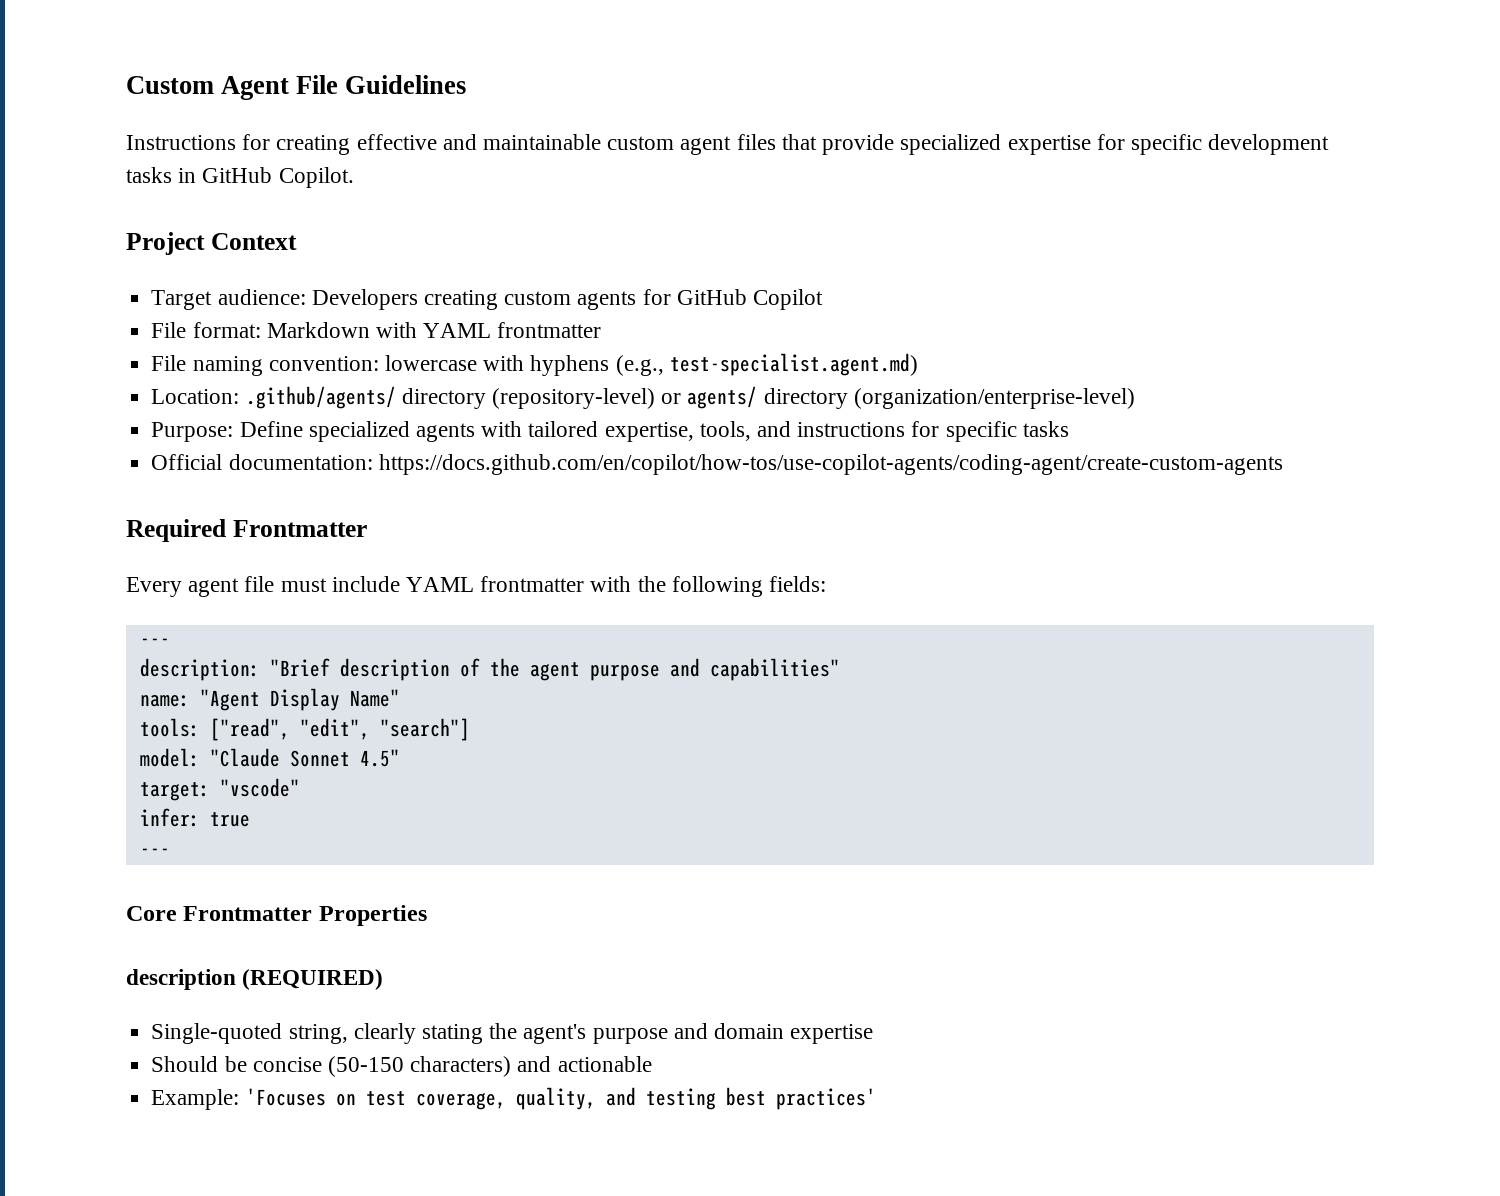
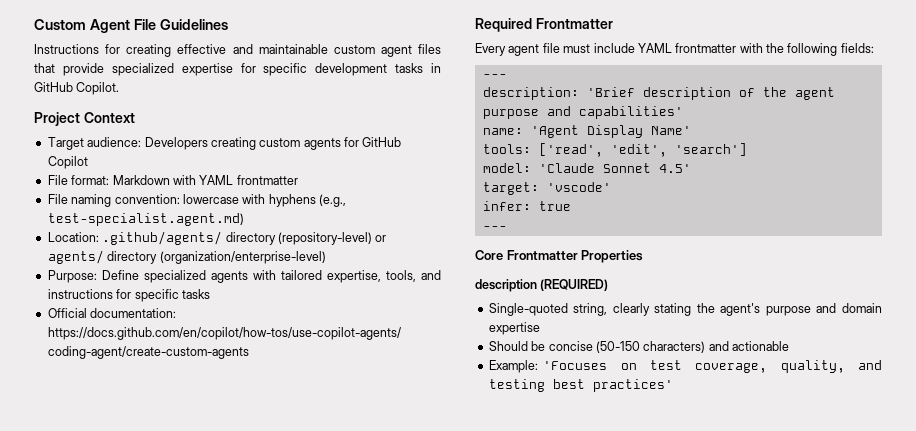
- description: "Brief description of the agent purpose and capabilities"
+ description: 'Brief description of the agent purpose and capabilities'
- name: "Agent Display Name"
- tools: ["read", "edit", "search"]
- model: "Claude Sonnet 4.5"
+ name: 'Agent Display Name'
+ tools: ['read', 'edit', 'search']
+ model: 'Claude Sonnet 4.5'
- target: "vscode"
+ target: 'vscode'

